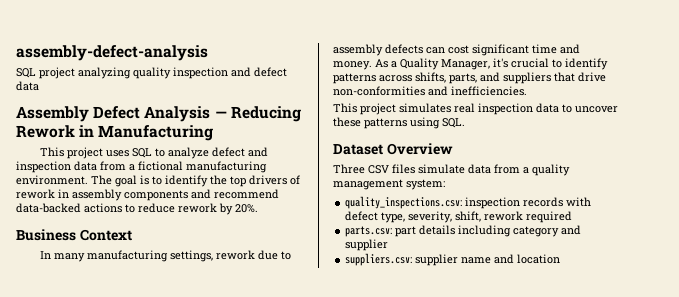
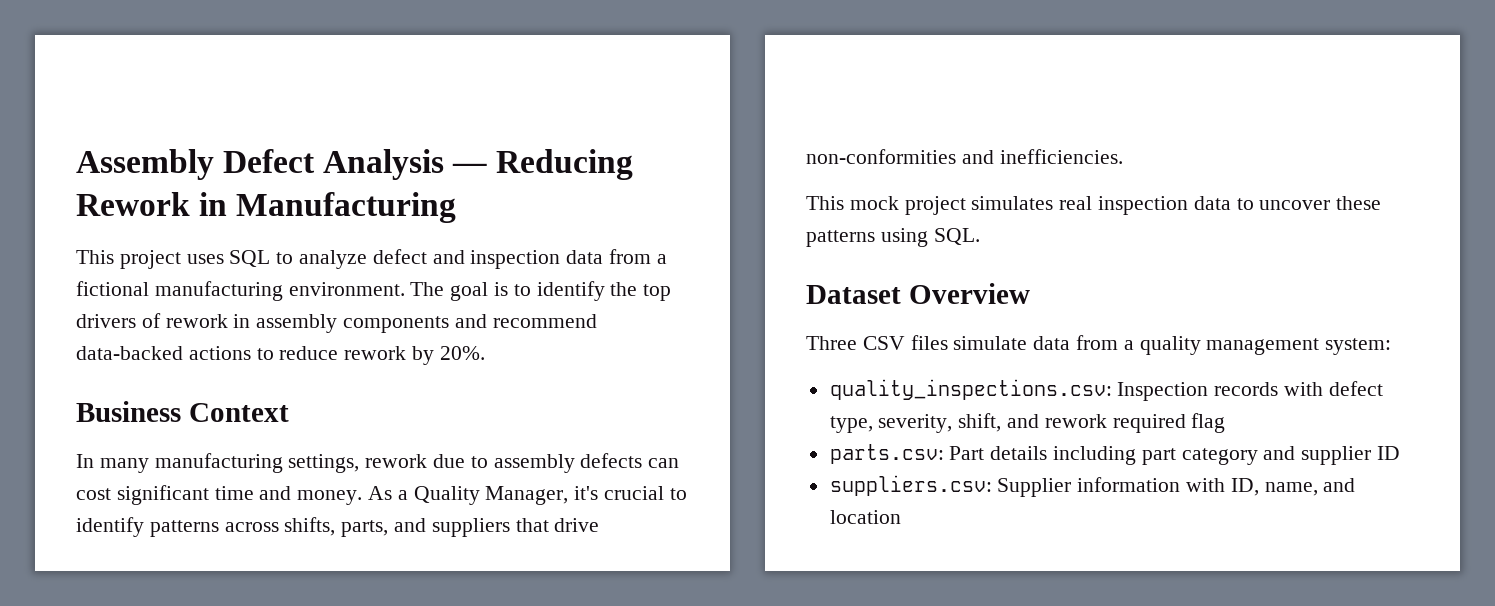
- assembly-defect-analysis
- SQL project analyzing quality inspection and defect data
- This project simulates real inspection data to uncover these patterns using SQL.
+ This mock project simulates real inspection data to uncover these patterns using SQL.
- quality_inspections.csv: inspection records with defect type, severity, shift, rework required
+ quality_inspections.csv: Inspection records with defect type, severity, shift, and rework required flag
- parts.csv: part details including category and supplier
+ parts.csv: Part details including part category and supplier ID
- suppliers.csv: supplier name and location
+ suppliers.csv: Supplier information with ID, name, and location

